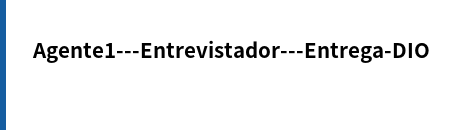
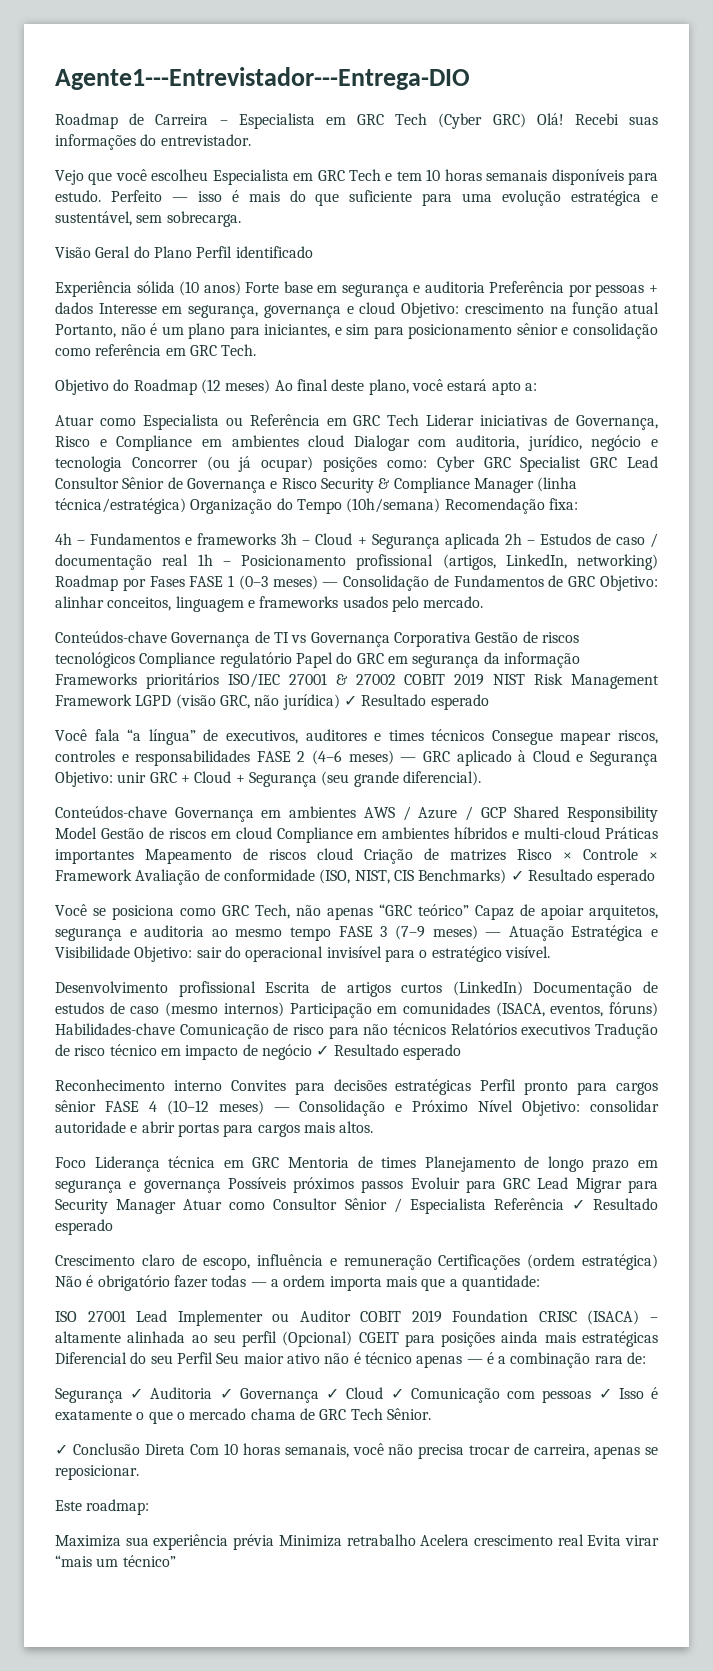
+ Roadmap de Carreira – Especialista em GRC Tech (Cyber GRC) Olá! Recebi suas informações do entrevistador.
+ Vejo que você escolheu Especialista em GRC Tech e tem 10 horas semanais disponíveis para estudo. Perfeito — isso é mais do que suficiente para uma evolução estratégica e sustentável, sem sobrecarga.
+ Visão Geral do Plano Perfil identificado
+ Experiência sólida (10 anos) Forte base em segurança e auditoria Preferência por pessoas + dados Interesse em segurança, governança e cloud Objetivo: crescimento na função atual Portanto, não é um plano para iniciantes, e sim para posicionamento sênior e consolidação como referência em GRC Tech.
+ Objetivo do Roadmap (12 meses) Ao final deste plano, você estará apto a:
+ Atuar como Especialista ou Referência em GRC Tech Liderar iniciativas de Governança, Risco e Compliance em ambientes cloud Dialogar com auditoria, jurídico, negócio e tecnologia Concorrer (ou já ocupar) posições como: Cyber GRC Specialist GRC Lead Consultor Sênior de Governança e Risco Security & Compliance Manager (linha técnica/estratégica) Organização do Tempo (10h/semana) Recomendação fixa:
+ 4h – Fundamentos e frameworks 3h – Cloud + Segurança aplicada 2h – Estudos de caso / documentação real 1h – Posicionamento profissional (artigos, LinkedIn, networking) Roadmap por Fases FASE 1 (0–3 meses) — Consolidação de Fundamentos de GRC Objetivo: alinhar conceitos, linguagem e frameworks usados pelo mercado.
+ Conteúdos-chave Governança de TI vs Governança Corporativa Gestão de riscos tecnológicos Compliance regulatório Papel do GRC em segurança da informação Frameworks prioritários ISO/IEC 27001 & 27002 COBIT 2019 NIST Risk Management Framework LGPD (visão GRC, não jurídica) ✓ Resultado esperado
+ Você fala “a língua” de executivos, auditores e times técnicos Consegue mapear riscos, controles e responsabilidades FASE 2 (4–6 meses) — GRC aplicado à Cloud e Segurança Objetivo: unir GRC + Cloud + Segurança (seu grande diferencial).
+ Conteúdos-chave Governança em ambientes AWS / Azure / GCP Shared Responsibility Model Gestão de riscos em cloud Compliance em ambientes híbridos e multi-cloud Práticas importantes Mapeamento de riscos cloud Criação de matrizes Risco × Controle × Framework Avaliação de conformidade (ISO, NIST, CIS Benchmarks) ✓ Resultado esperado
+ Você se posiciona como GRC Tech, não apenas “GRC teórico” Capaz de apoiar arquitetos, segurança e auditoria ao mesmo tempo FASE 3 (7–9 meses) — Atuação Estratégica e Visibilidade Objetivo: sair do operacional invisível para o estratégico visível.
+ Desenvolvimento profissional Escrita de artigos curtos (LinkedIn) Documentação de estudos de caso (mesmo internos) Participação em comunidades (ISACA, eventos, fóruns) Habilidades-chave Comunicação de risco para não técnicos Relatórios executivos Tradução de risco técnico em impacto de negócio ✓ Resultado esperado
+ Reconhecimento interno Convites para decisões estratégicas Perfil pronto para cargos sênior FASE 4 (10–12 meses) — Consolidação e Próximo Nível Objetivo: consolidar autoridade e abrir portas para cargos mais altos.
+ Foco Liderança técnica em GRC Mentoria de times Planejamento de longo prazo em segurança e governança Possíveis próximos passos Evoluir para GRC Lead Migrar para Security Manager Atuar como Consultor Sênior / Especialista Referência ✓ Resultado esperado
+ Crescimento claro de escopo, influência e remuneração Certificações (ordem estratégica) Não é obrigatório fazer todas — a ordem importa mais que a quantidade:
+ ISO 27001 Lead Implementer ou Auditor COBIT 2019 Foundation CRISC (ISACA) – altamente alinhada ao seu perfil (Opcional) CGEIT para posições ainda mais estratégicas Diferencial do seu Perfil Seu maior ativo não é técnico apenas — é a combinação rara de:
+ Segurança ✓ Auditoria ✓ Governança ✓ Cloud ✓ Comunicação com pessoas ✓ Isso é exatamente o que o mercado chama de GRC Tech Sênior.
+ ✓ Conclusão Direta Com 10 horas semanais, você não precisa trocar de carreira, apenas se reposicionar.
+ Este roadmap:
+ Maximiza sua experiência prévia Minimiza retrabalho Acelera crescimento real Evita virar “mais um técnico”

